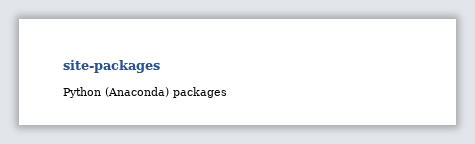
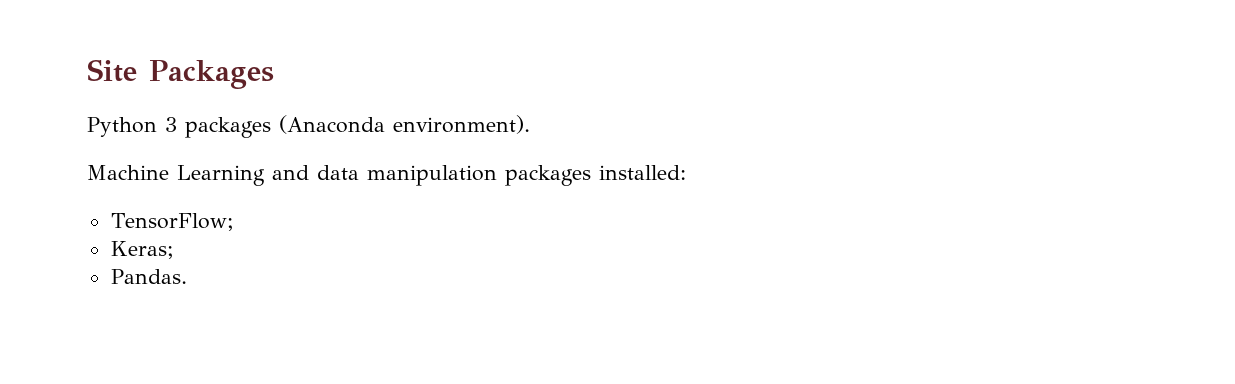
- site-packages
+ Site Packages
- Python (Anaconda) packages
+ Python 3 packages (Anaconda environment).
+ Machine Learning and data manipulation packages installed:
+ TensorFlow;
+ Keras;
+ Pandas.

